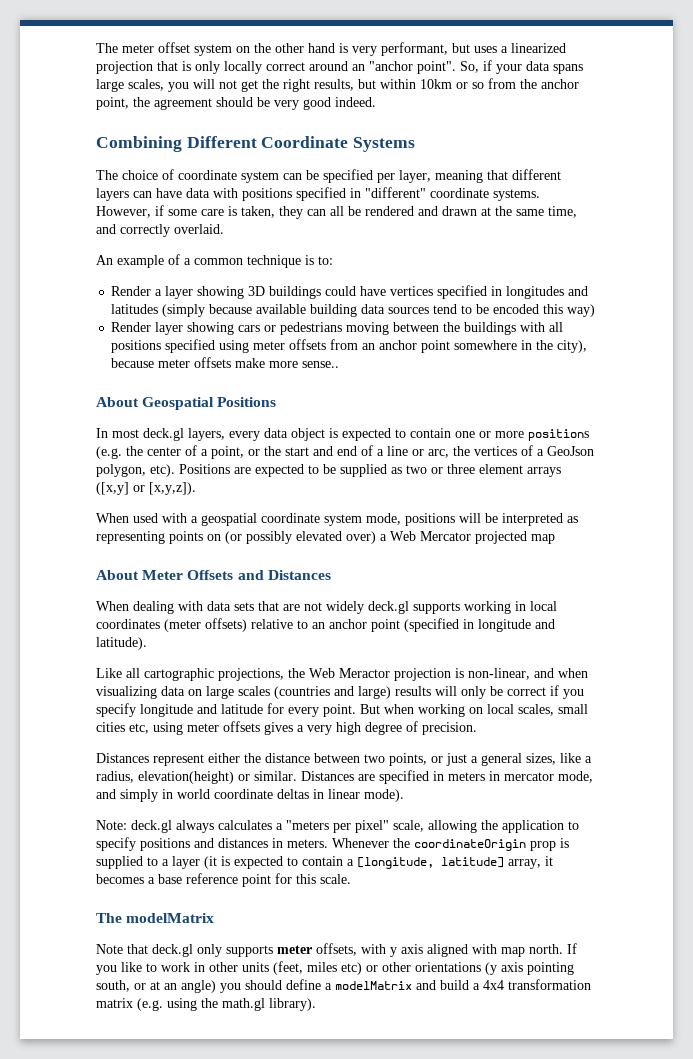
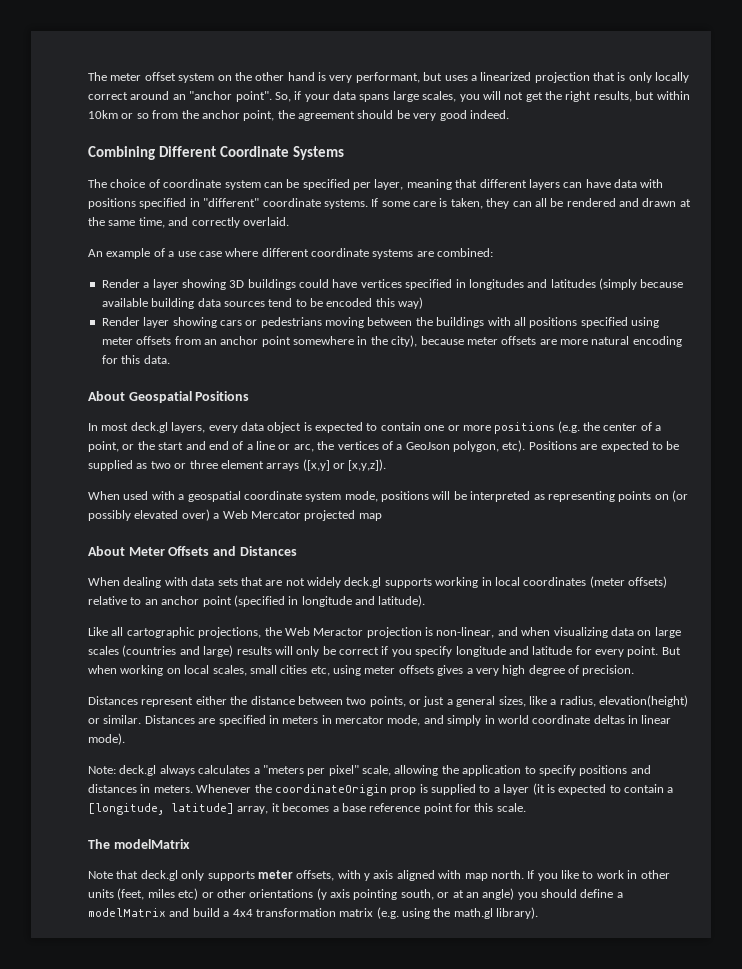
- However, if some care is taken, they can all be rendered and drawn at the same time, and correctly overlaid.
+ If some care is taken, they can all be rendered and drawn at the same time, and correctly overlaid.
- An example of a common technique is to:
+ An example of a use case where different coordinate systems are combined:
- Render layer showing cars or pedestrians moving between the buildings with all positions specified using meter offsets from an anchor point somewhere in the city), because meter offsets make more sense..
+ Render layer showing cars or pedestrians moving between the buildings with all positions specified using meter offsets from an anchor point somewhere in the city), because meter offsets are more natural encoding for this data.

